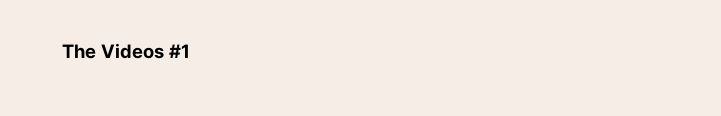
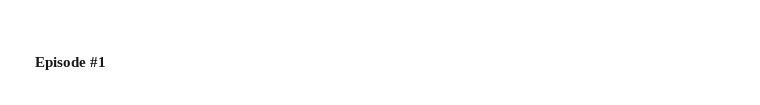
- The Videos #1
+ Episode #1

